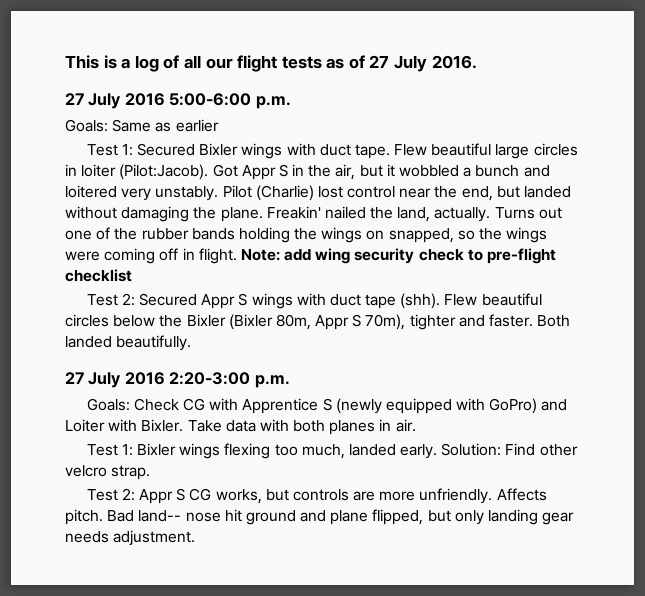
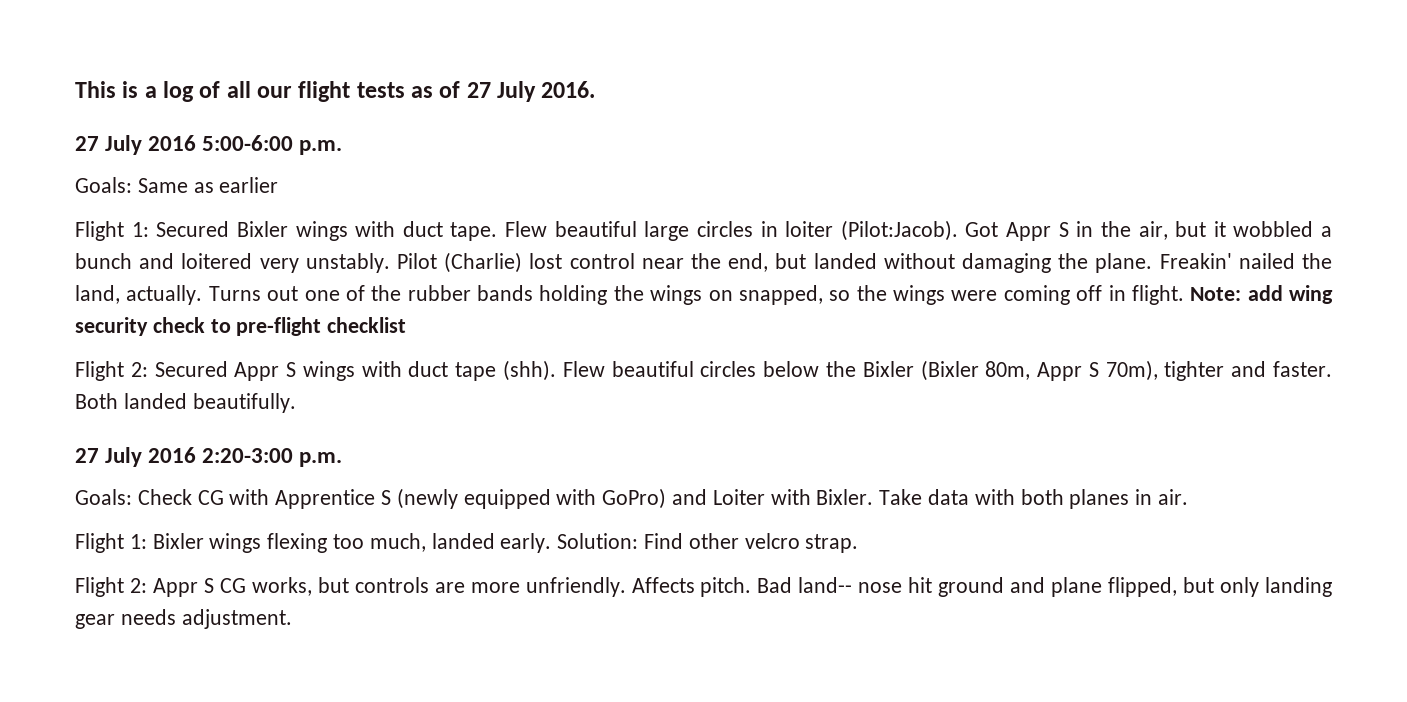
- Test 1: Secured Bixler wings with duct tape.
+ Flight 1: Secured Bixler wings with duct tape.
- Test 2: Secured Appr S wings with duct tape (shh).
+ Flight 2: Secured Appr S wings with duct tape (shh).
- Test 1: Bixler wings flexing too much, landed early.
+ Flight 1: Bixler wings flexing too much, landed early.
- Test 2: Appr S CG works, but controls are more unfriendly.
+ Flight 2: Appr S CG works, but controls are more unfriendly.

